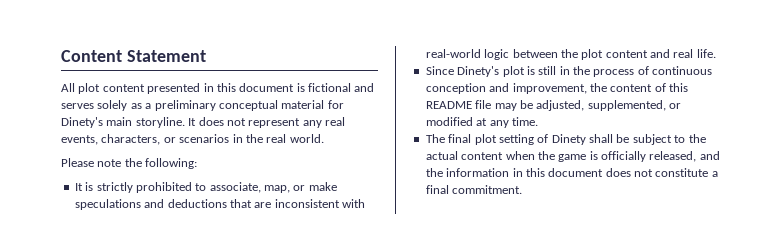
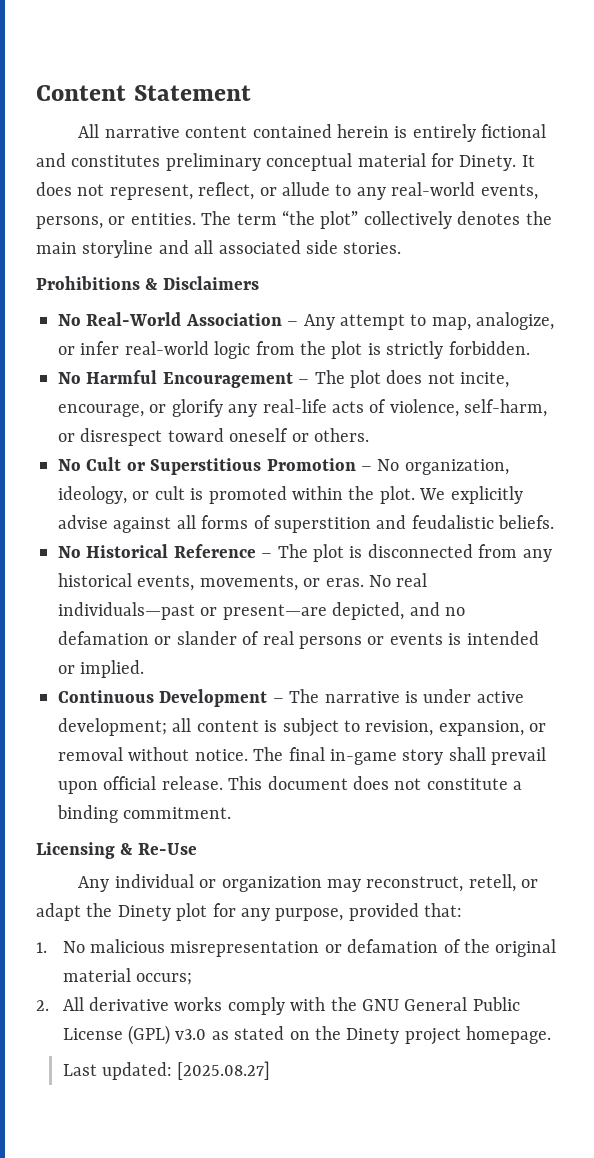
- All plot content presented in this document is fictional and serves solely as a preliminary conceptual material for Dinety's main storyline. It does not represent any real events, characters, or scenarios in the real world.
- Please note the following:
- It is strictly prohibited to associate, map, or make speculations and deductions that are inconsistent with real-world logic between the plot content and real life.
- Since Dinety's plot is still in the process of continuous conception and improvement, the content of this README file may be adjusted, supplemented, or modified at any time.
- The final plot setting of Dinety shall be subject to the actual content when the game is officially released, and the information in this document does not constitute a final commitment.
+ All narrative content contained herein is entirely fictional and constitutes preliminary conceptual material for Dinety. It does not represent, reflect, or allude to any real-world events, persons, or entities. The term “the plot” collectively denotes the main storyline and all associated side stories.
+ Prohibitions & Disclaimers
+ No Real-World Association – Any attempt to map, analogize, or infer real-world logic from the plot is strictly forbidden.
+ No Harmful Encouragement – The plot does not incite, encourage, or glorify any real-life acts of violence, self-harm, or disrespect toward oneself or others.
+ No Cult or Superstitious Promotion – No organization, ideology, or cult is promoted within the plot. We explicitly advise against all forms of superstition and feudalistic beliefs.
+ No Historical Reference – The plot is disconnected from any historical events, movements, or eras. No real individuals—past or present—are depicted, and no defamation or slander of real persons or events is intended or implied.
+ Continuous Development – The narrative is under active development; all content is subject to revision, expansion, or removal without notice. The final in-game story shall prevail upon official release. This document does not constitute a binding commitment.
+ Licensing & Re-Use
+ Any individual or organization may reconstruct, retell, or adapt the Dinety plot for any purpose, provided that:
+ 1. No malicious misrepresentation or defamation of the original material occurs;
+ 2. All derivative works comply with the GNU General Public License (GPL) v3.0 as stated on the Dinety project homepage.
+ Last updated: [2025.08.27]

